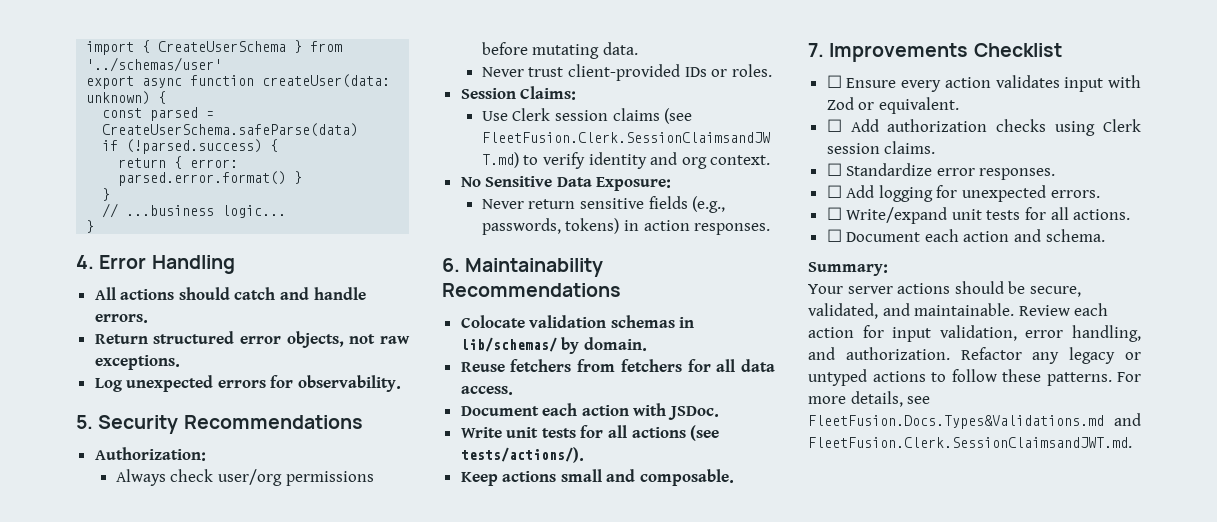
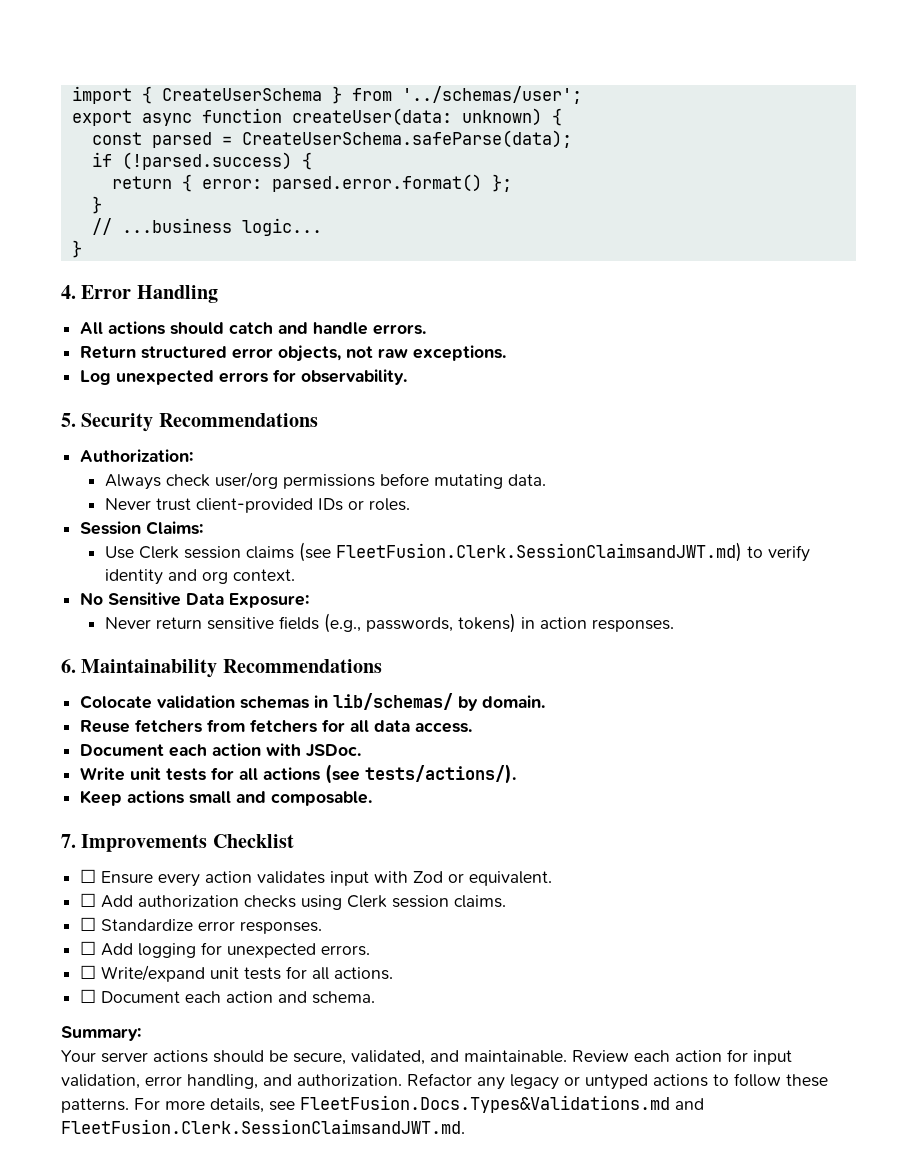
- import { CreateUserSchema } from '../schemas/user'
+ import { CreateUserSchema } from '../schemas/user';
- const parsed = CreateUserSchema.safeParse(data)
+ const parsed = CreateUserSchema.safeParse(data);
- return { error: parsed.error.format() }
+ return { error: parsed.error.format() };

